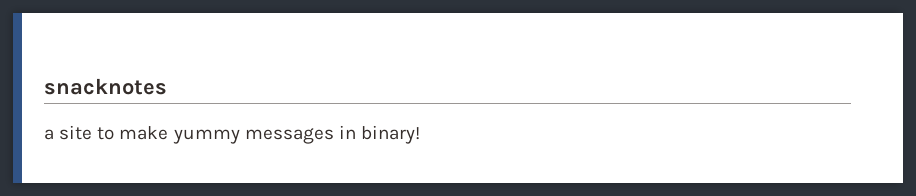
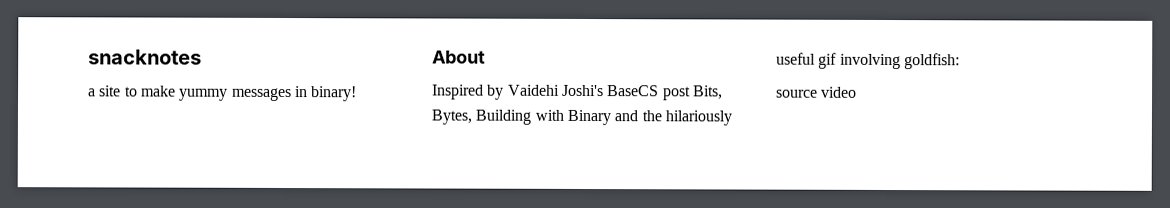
+ About
+ Inspired by Vaidehi Joshi's BaseCS post Bits, Bytes, Building with Binary and the hilariously useful gif involving goldfish:
+ source video

